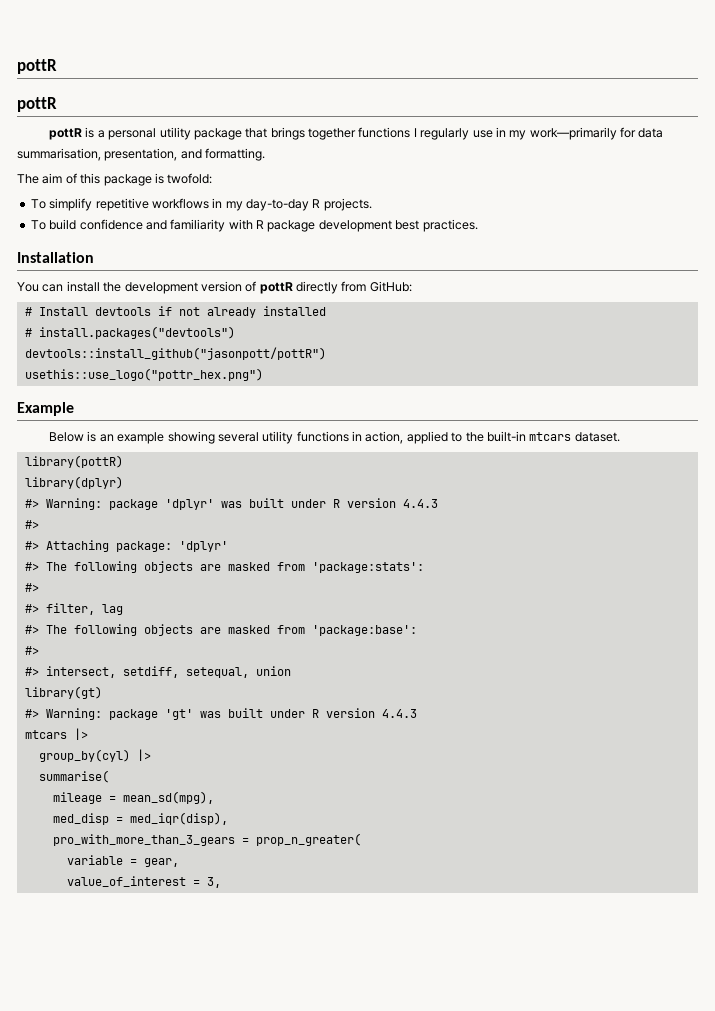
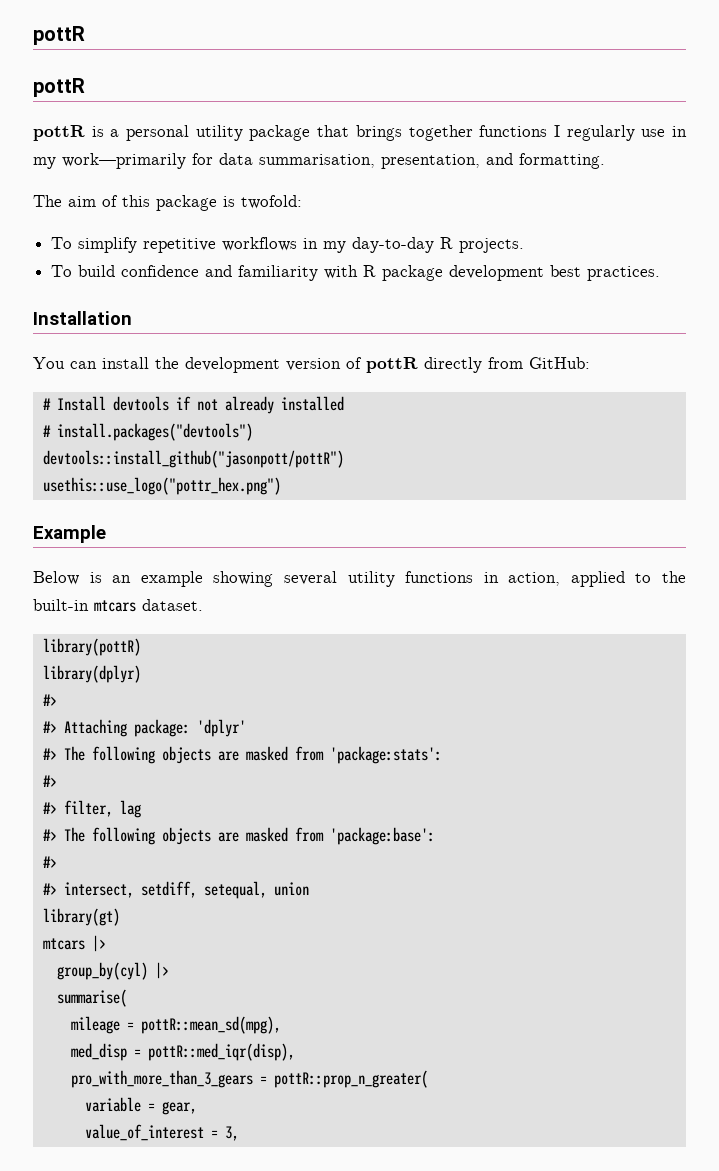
- #> Warning: package 'dplyr' was built under R version 4.4.3
- #> Warning: package 'gt' was built under R version 4.4.3
- mileage = mean_sd(mpg),
+ mileage = pottR::mean_sd(mpg),
- med_disp = med_iqr(disp),
+ med_disp = pottR::med_iqr(disp),
- pro_with_more_than_3_gears = prop_n_greater(
+ pro_with_more_than_3_gears = pottR::prop_n_greater(

